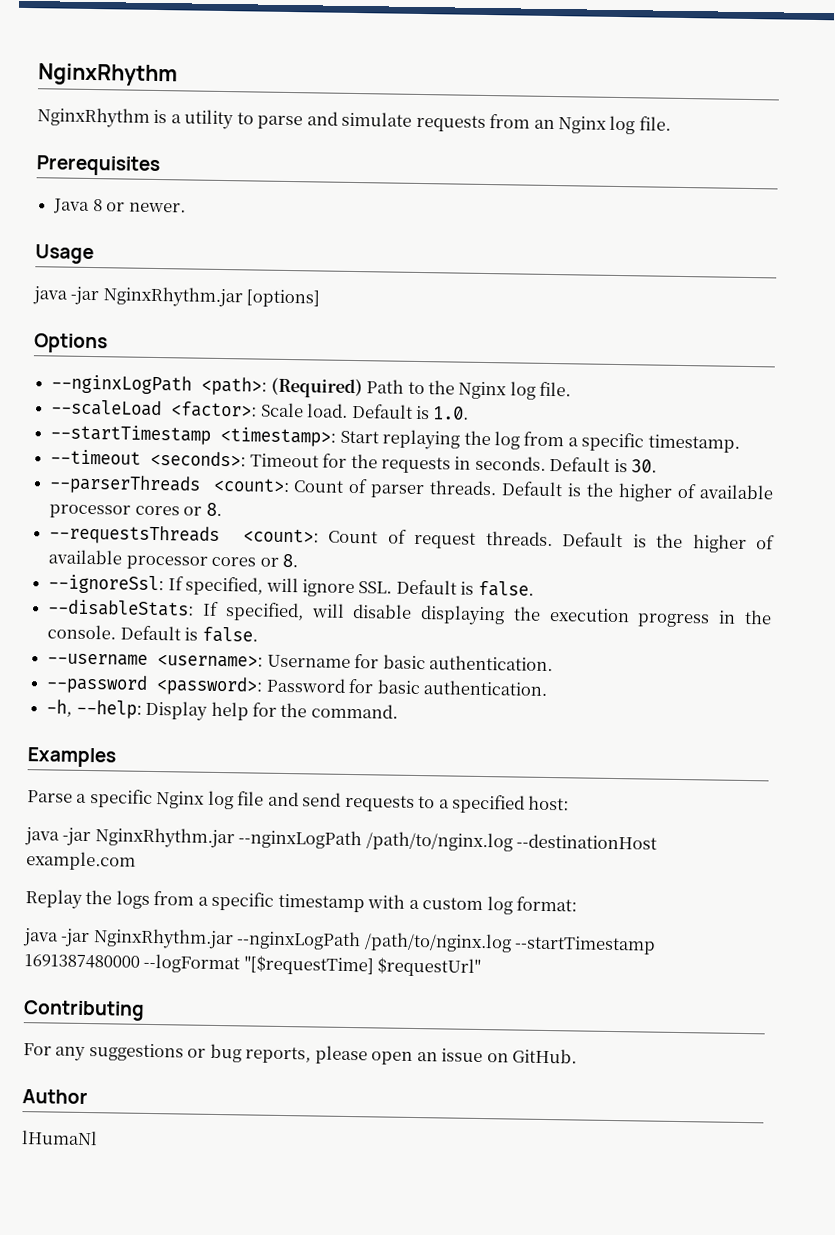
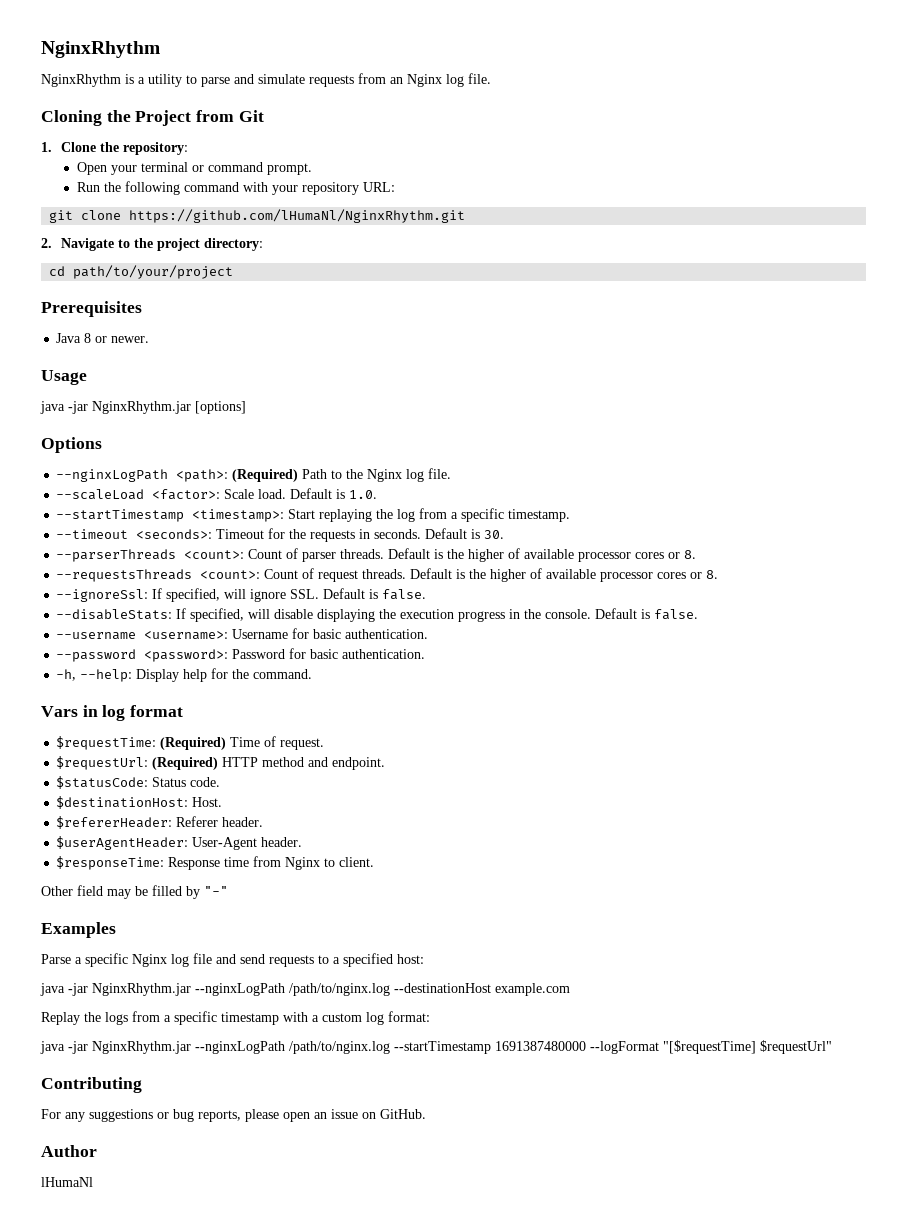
+ Cloning the Project from Git
+ 1. Clone the repository:
+ Open your terminal or command prompt.
+ Run the following command with your repository URL:
+ git clone https://github.com/lHumaNl/NginxRhythm.git
+ 2. Navigate to the project directory:
+ cd path/to/your/project
+ Vars in log format
+ $requestTime: (Required) Time of request.
+ $requestUrl: (Required) HTTP method and endpoint.
+ $statusCode: Status code.
+ $destinationHost: Host.
+ $refererHeader: Referer header.
+ $userAgentHeader: User-Agent header.
+ $responseTime: Response time from Nginx to client.
+ Other field may be filled by "-"

